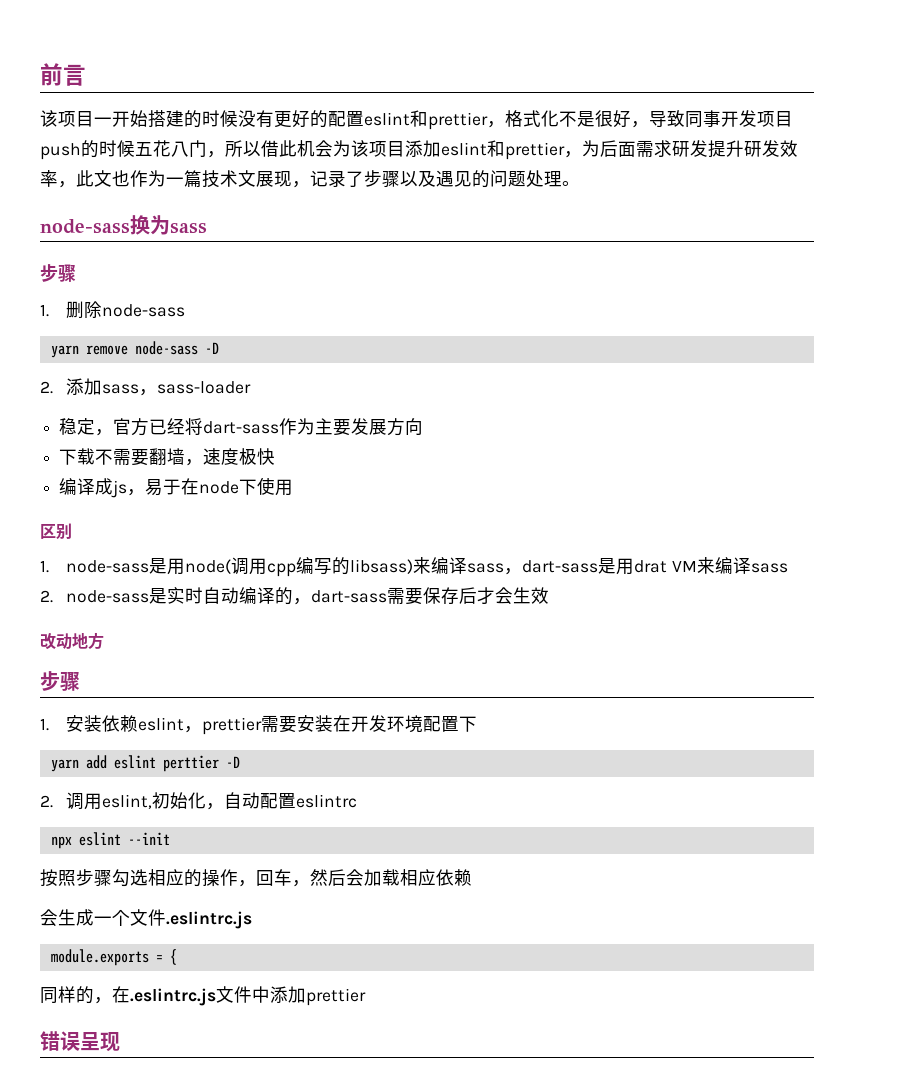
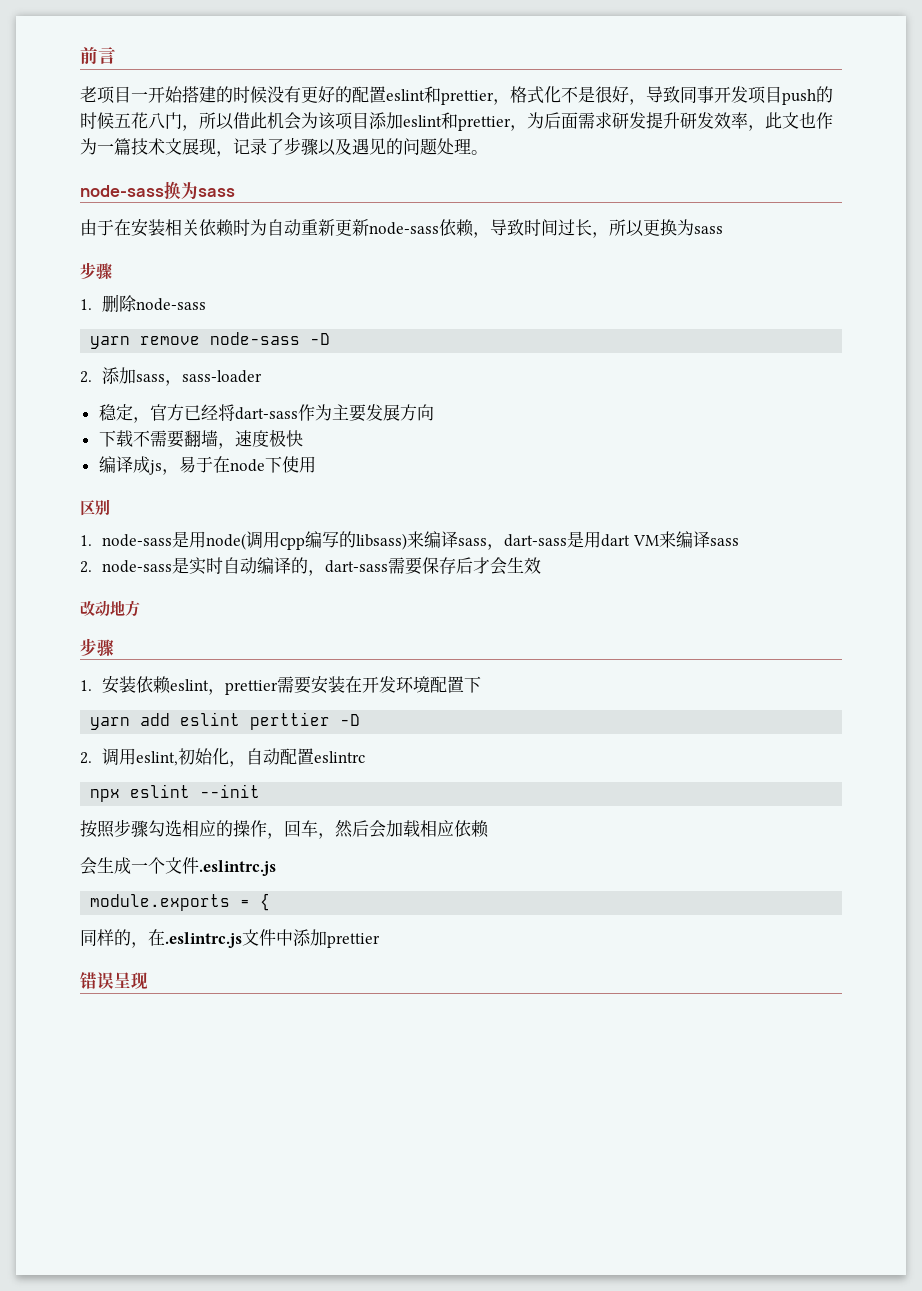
- 该项目一开始搭建的时候没有更好的配置eslint和prettier，格式化不是很好，导致同事开发项目push的时候五花八门，所以借此机会为该项目添加eslint和prettier，为后面需求研发提升研发效率，此文也作为一篇技术文展现，记录了步骤以及遇见的问题处理。
+ 老项目一开始搭建的时候没有更好的配置eslint和prettier，格式化不是很好，导致同事开发项目push的时候五花八门，所以借此机会为该项目添加eslint和prettier，为后面需求研发提升研发效率，此文也作为一篇技术文展现，记录了步骤以及遇见的问题处理。
+ 由于在安装相关依赖时为自动重新更新node-sass依赖，导致时间过长，所以更换为sass
- 1. node-sass是用node(调用cpp编写的libsass)来编译sass，dart-sass是用drat VM来编译sass
+ 1. node-sass是用node(调用cpp编写的libsass)来编译sass，dart-sass是用dart VM来编译sass

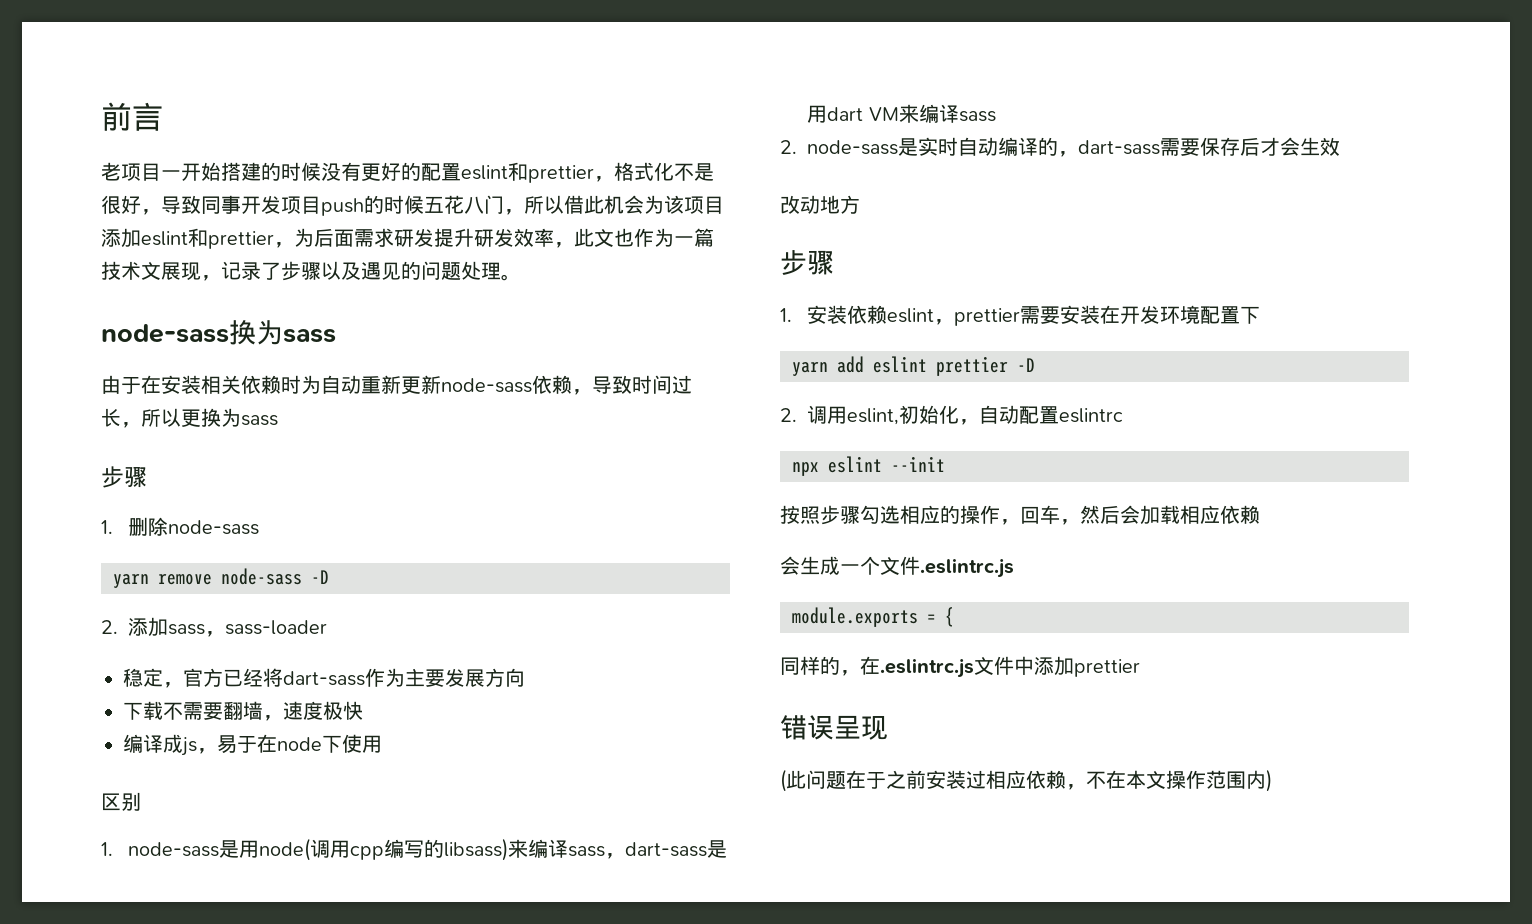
- yarn add eslint perttier -D
+ yarn add eslint prettier -D
+ (此问题在于之前安装过相应依赖，不在本文操作范围内)

